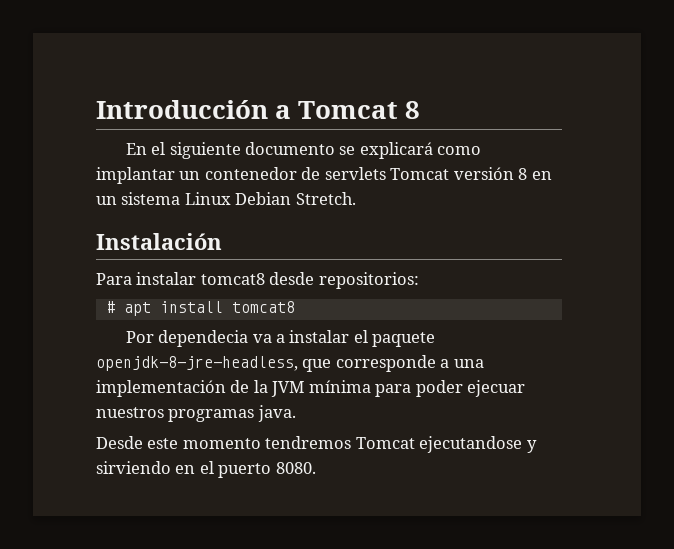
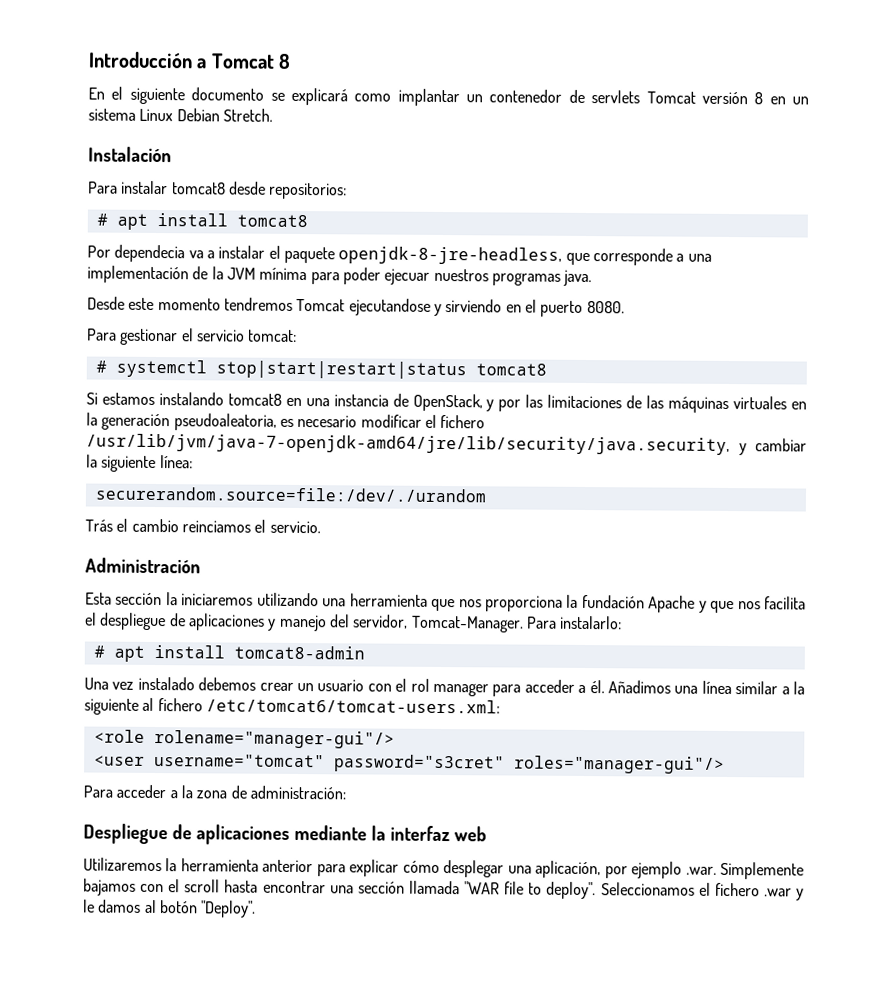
+ Para gestionar el servicio tomcat:
+ # systemctl stop|start|restart|status tomcat8
+ Si estamos instalando tomcat8 en una instancia de OpenStack, y por las limitaciones de las máquinas virtuales en la generación pseudoaleatoria, es necesario modificar el fichero /usr/lib/jvm/java-7-openjdk-amd64/jre/lib/security/java.security, y cambiar la siguiente línea:
+ securerandom.source=file:/dev/./urandom
+ Trás el cambio reinciamos el servicio.
+ Administración
+ Esta sección la iniciaremos utilizando una herramienta que nos proporciona la fundación Apache y que nos facilita el despliegue de aplicaciones y manejo del servidor, Tomcat-Manager. Para instalarlo:
+ # apt install tomcat8-admin
+ Una vez instalado debemos crear un usuario con el rol manager para acceder a él. Añadimos una línea similar a la siguiente al fichero /etc/tomcat6/tomcat-users.xml:
+ <role rolename="manager-gui"/>
+ <user username="tomcat" password="s3cret" roles="manager-gui"/>
+ Para acceder a la zona de administración:
+ Despliegue de aplicaciones mediante la interfaz web
+ Utilizaremos la herramienta anterior para explicar cómo desplegar una aplicación, por ejemplo .war. Simplemente bajamos con el scroll hasta encontrar una sección llamada "WAR file to deploy". Seleccionamos el fichero .war y le damos al botón "Deploy".

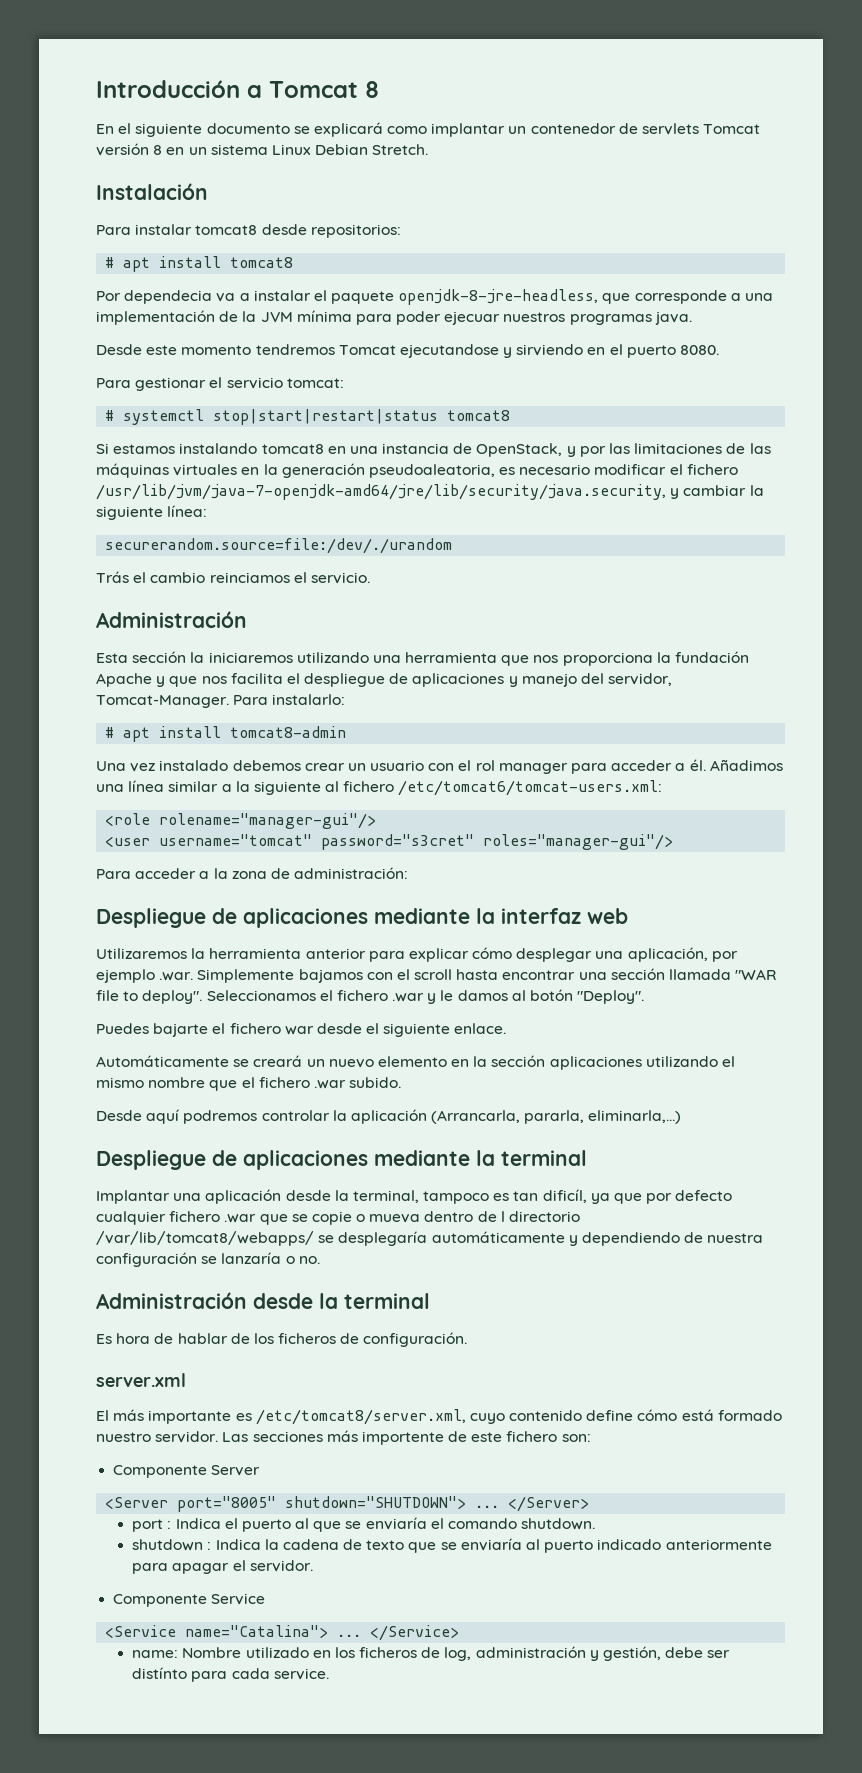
+ Puedes bajarte el fichero war desde el siguiente enlace.
+ Automáticamente se creará un nuevo elemento en la sección aplicaciones utilizando el mismo nombre que el fichero .war subido.
+ Desde aquí podremos controlar la aplicación (Arrancarla, pararla, eliminarla,...)
+ Despliegue de aplicaciones mediante la terminal
+ Implantar una aplicación desde la terminal, tampoco es tan dificíl, ya que por defecto cualquier fichero .war que se copie o mueva dentro de l directorio /var/lib/tomcat8/webapps/ se desplegaría automáticamente y dependiendo de nuestra configuración se lanzaría o no.
+ Administración desde la terminal
+ Es hora de hablar de los ficheros de configuración.
+ server.xml
+ El más importante es /etc/tomcat8/server.xml, cuyo contenido define cómo está formado nuestro servidor. Las secciones más importente de este fichero son:
+ Componente Server
+ <Server port="8005" shutdown="SHUTDOWN"> ... </Server>
+ port : Indica el puerto al que se enviaría el comando shutdown.
+ shutdown : Indica la cadena de texto que se enviaría al puerto indicado anteriormente para apagar el servidor.
+ Componente Service
+ <Service name="Catalina"> ... </Service>
+ name: Nombre utilizado en los ficheros de log, administración y gestión, debe ser distínto para cada service.

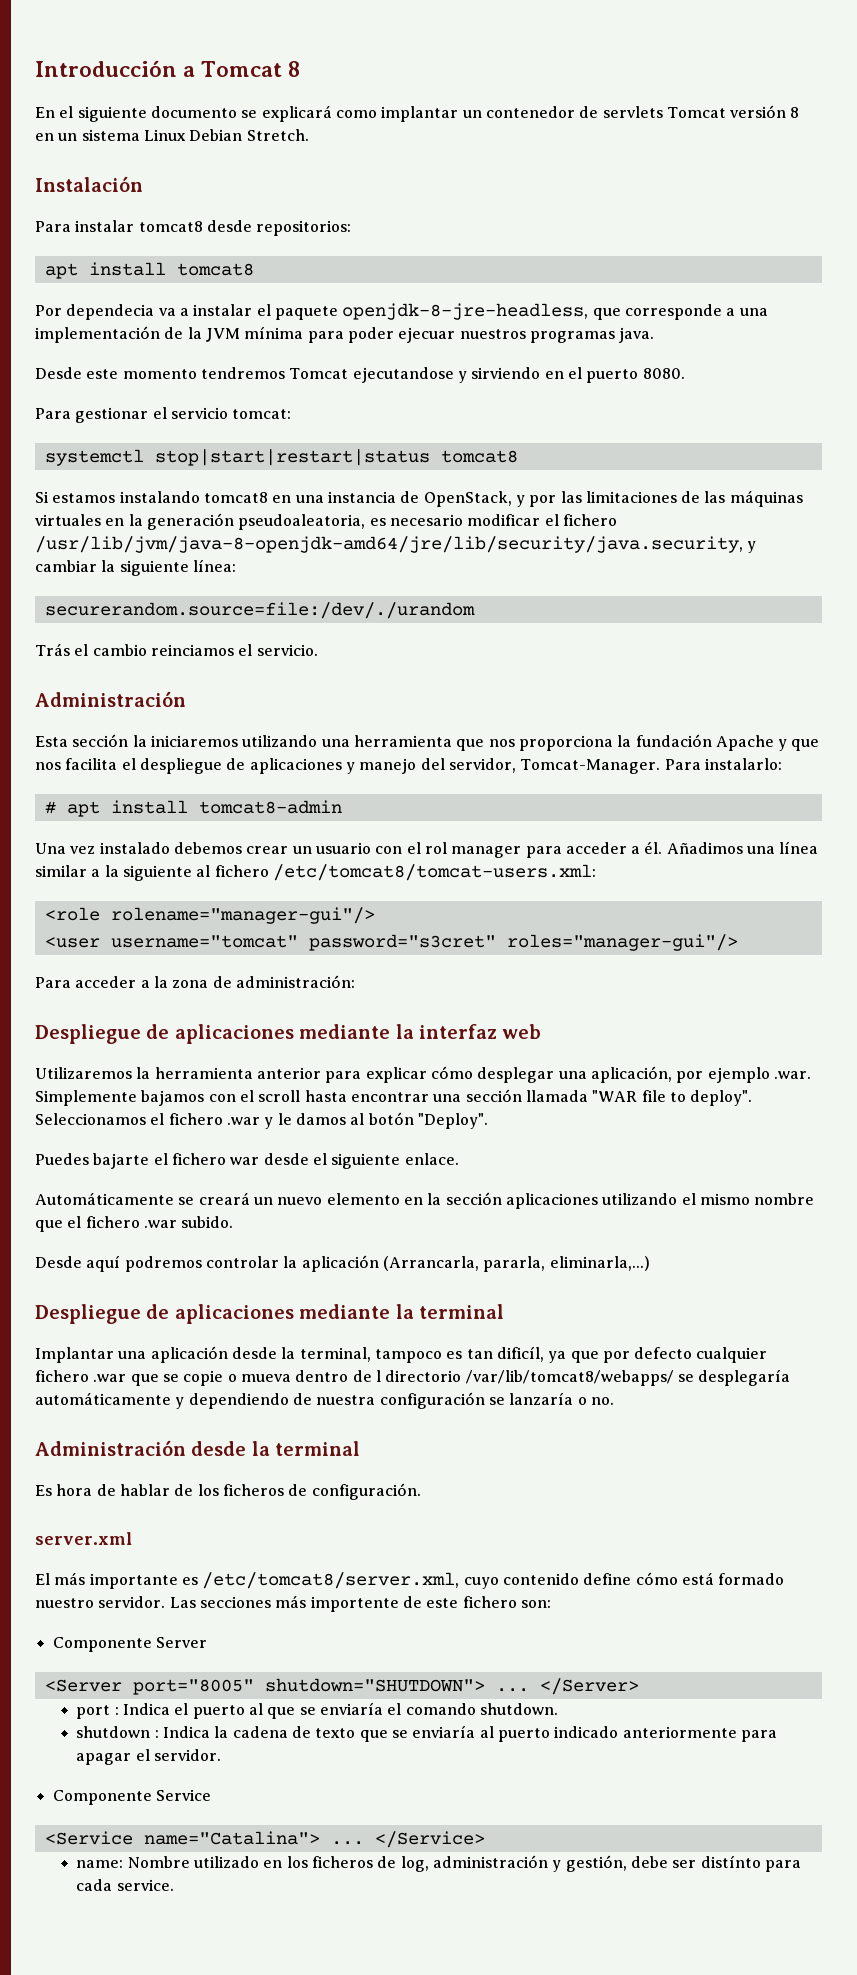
- # apt install tomcat8
+ apt install tomcat8
- # systemctl stop|start|restart|status tomcat8
+ systemctl stop|start|restart|status tomcat8
- Si estamos instalando tomcat8 en una instancia de OpenStack, y por las limitaciones de las máquinas virtuales en la generación pseudoaleatoria, es necesario modificar el fichero /usr/lib/jvm/java-7-openjdk-amd64/jre/lib/security/java.security, y cambiar la siguiente línea:
+ Si estamos instalando tomcat8 en una instancia de OpenStack, y por las limitaciones de las máquinas virtuales en la generación pseudoaleatoria, es necesario modificar el fichero /usr/lib/jvm/java-8-openjdk-amd64/jre/lib/security/java.security, y cambiar la siguiente línea:
- Añadimos una línea similar a la siguiente al fichero /etc/tomcat6/tomcat-users.xml:
+ Añadimos una línea similar a la siguiente al fichero /etc/tomcat8/tomcat-users.xml:

